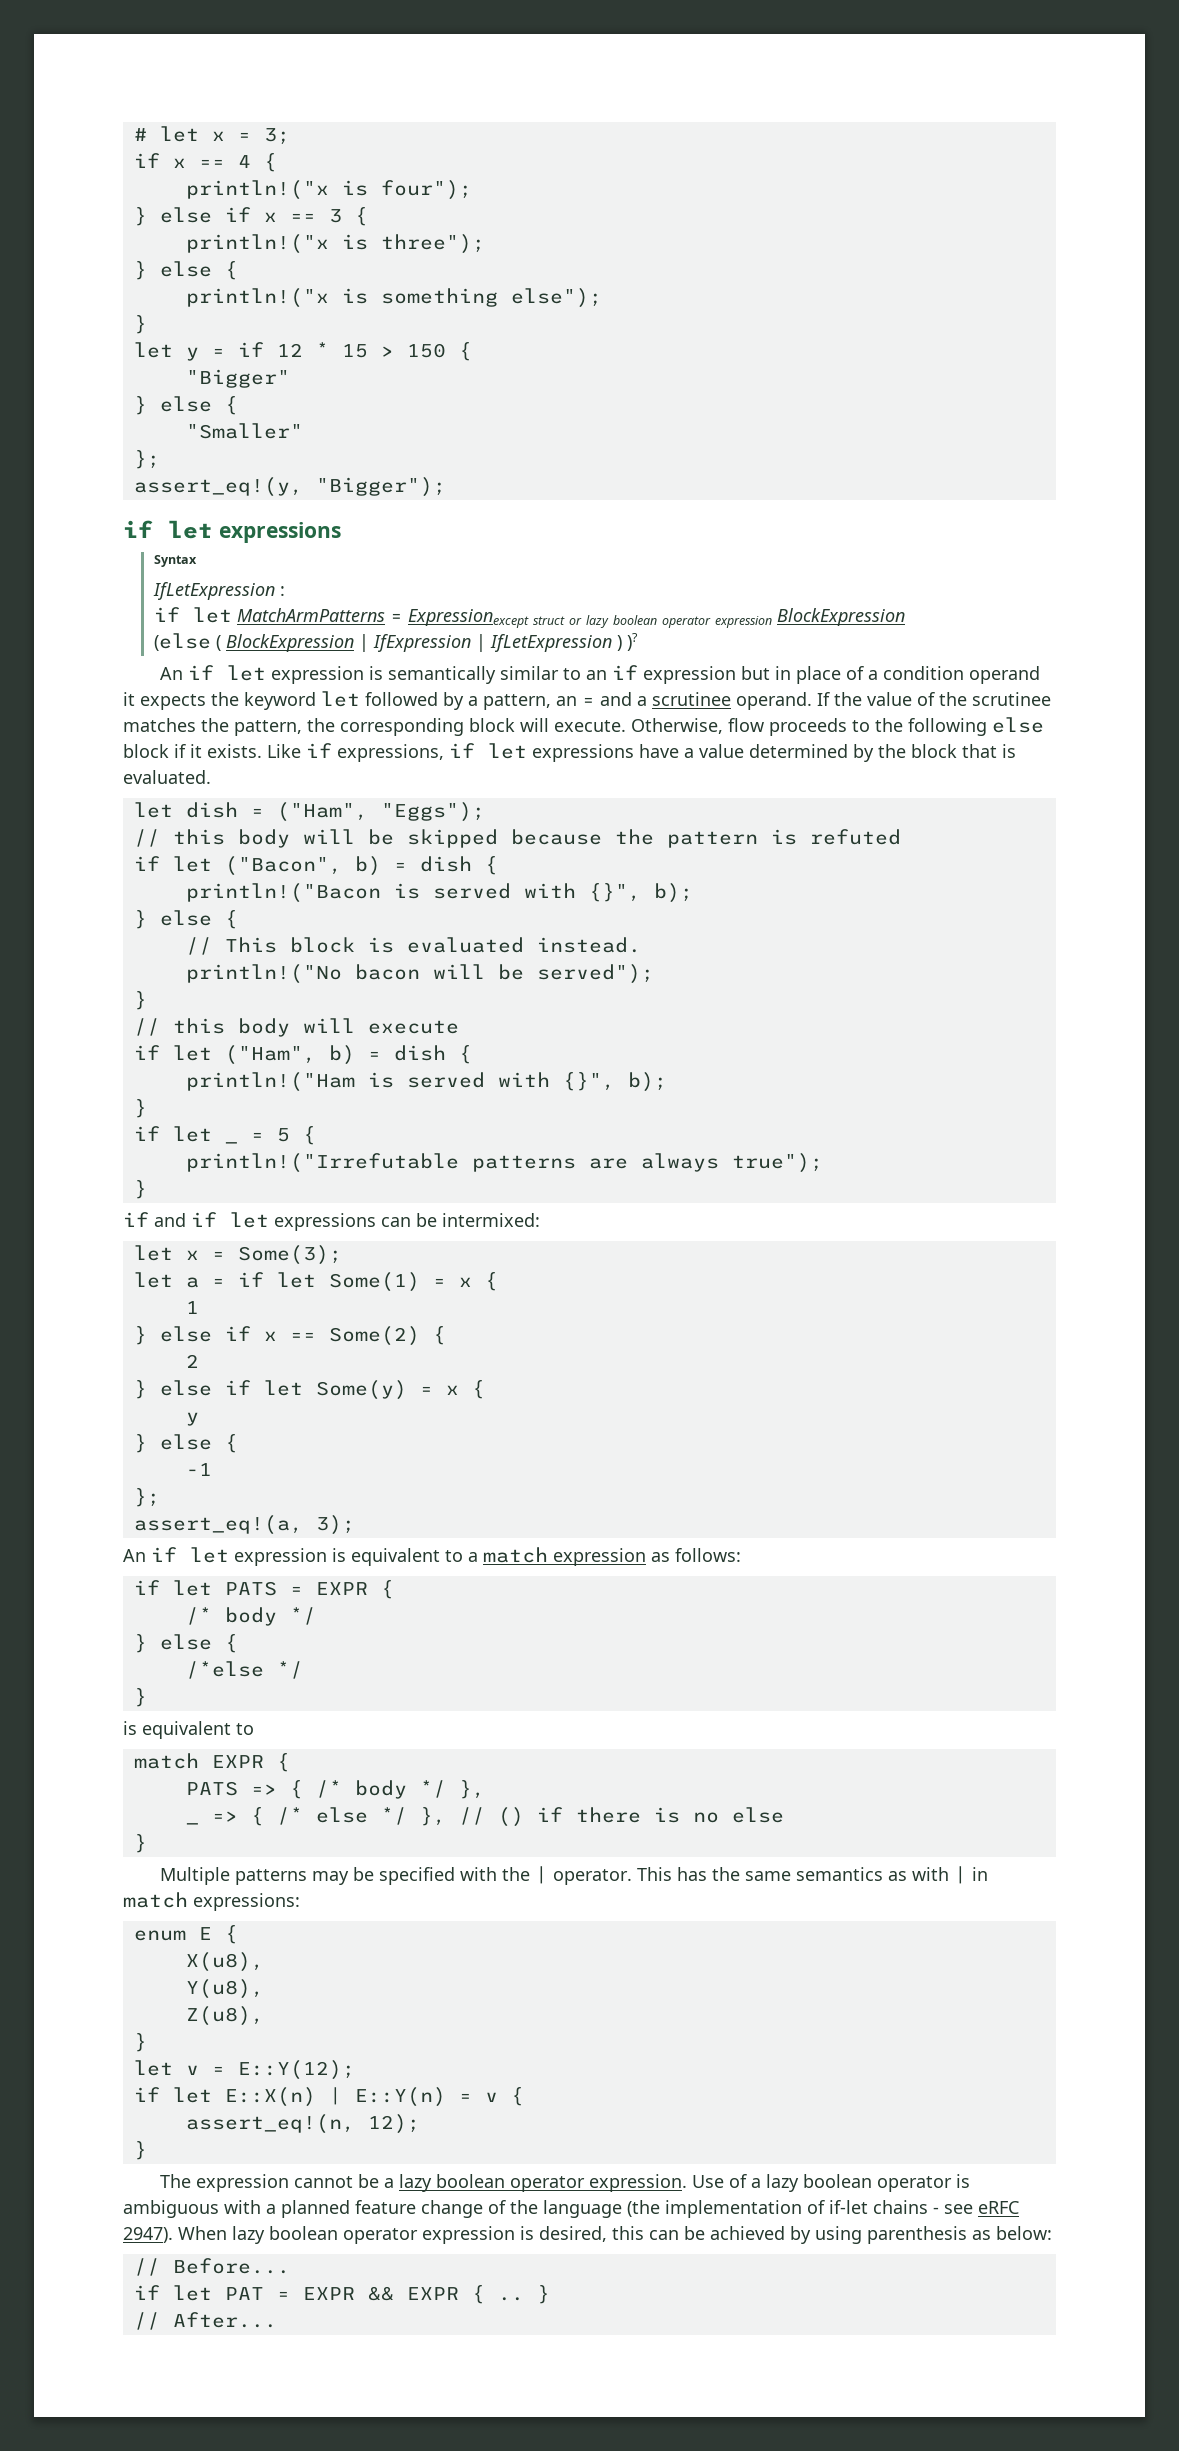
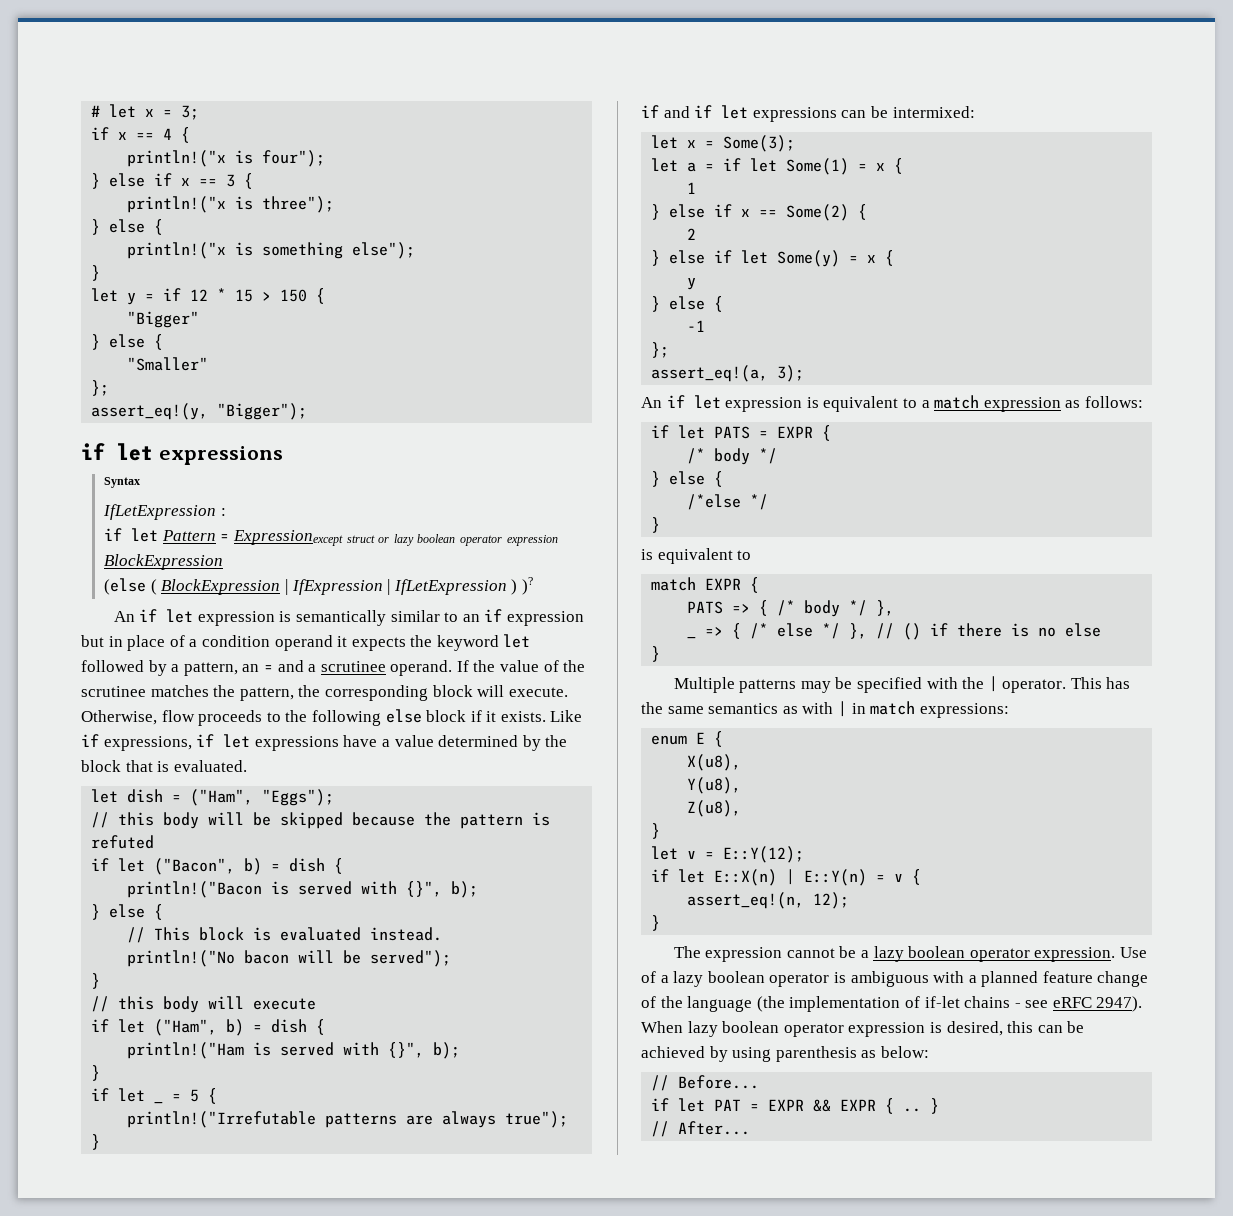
- if let MatchArmPatterns = Expressionexcept struct or lazy boolean operator expression BlockExpression
+ if let Pattern = Expressionexcept struct or lazy boolean operator expression BlockExpression

